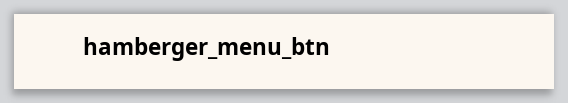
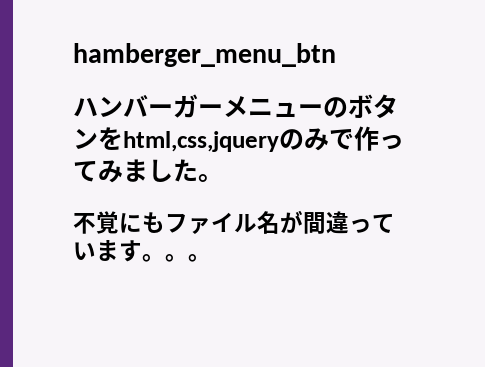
+ ハンバーガーメニューのボタンをhtml,css,jqueryのみで作ってみました。
+ 不覚にもファイル名が間違っています。。。

